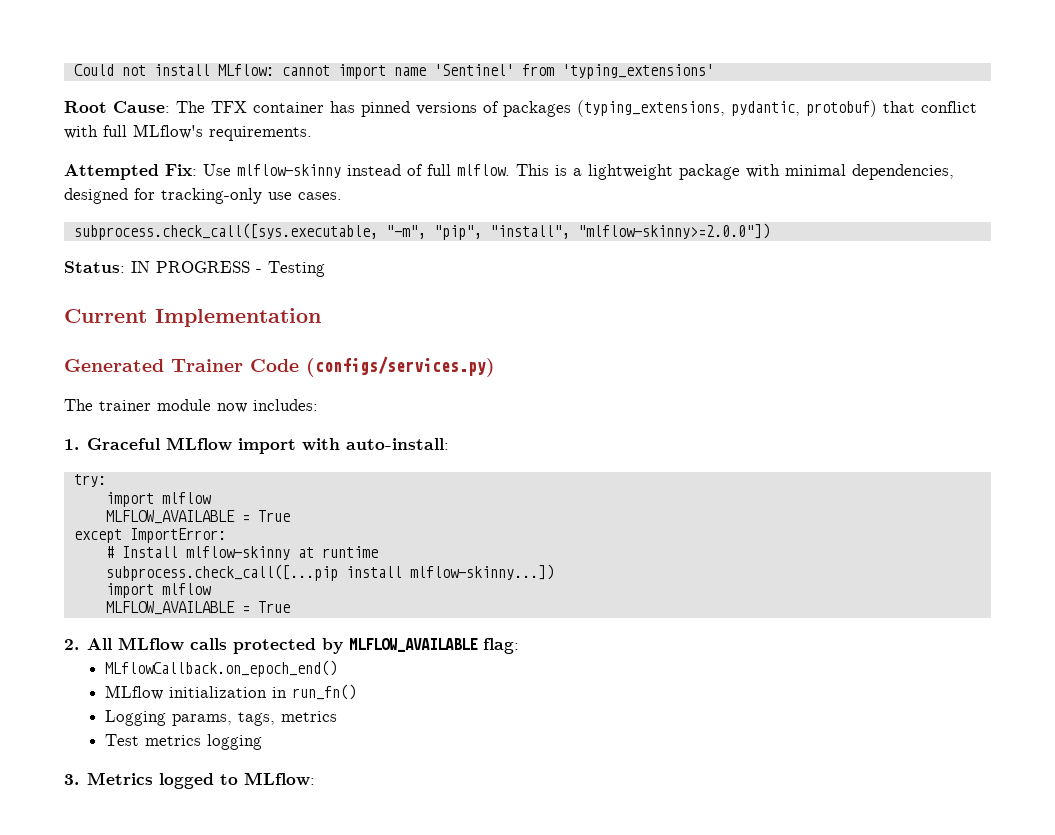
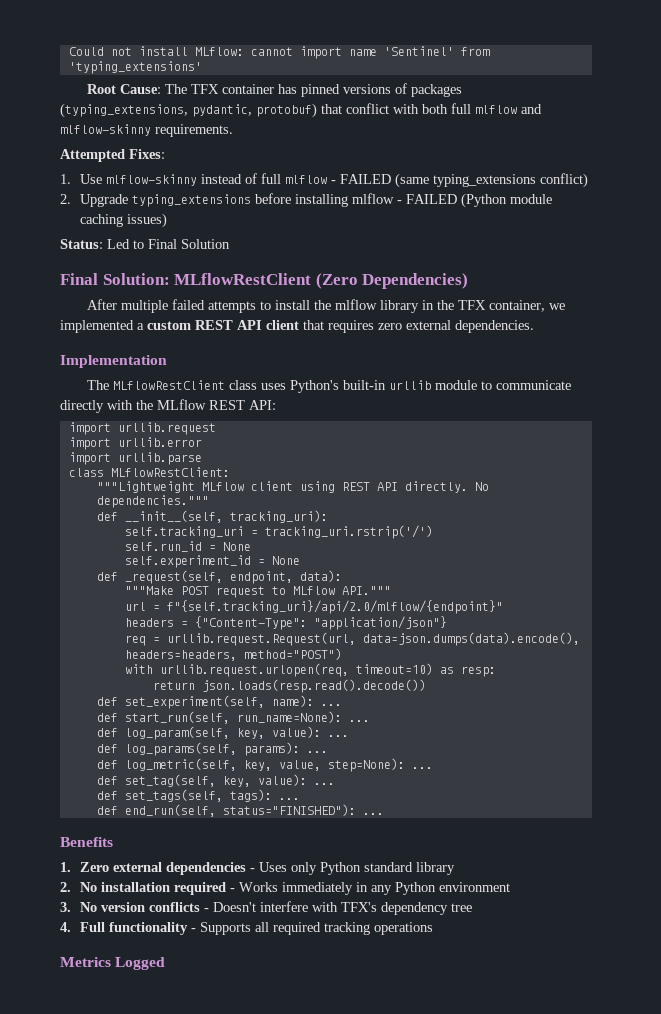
- Root Cause: The TFX container has pinned versions of packages (typing_extensions, pydantic, protobuf) that conflict with full MLflow's requirements.
+ Root Cause: The TFX container has pinned versions of packages (typing_extensions, pydantic, protobuf) that conflict with both full mlflow and mlflow-skinny requirements.
- Attempted Fix: Use mlflow-skinny instead of full mlflow. This is a lightweight package with minimal dependencies, designed for tracking-only use cases.
- subprocess.check_call([sys.executable, "-m", "pip", "install", "mlflow-skinny>=2.0.0"])
- Status: IN PROGRESS - Testing
- Current Implementation
- Generated Trainer Code (configs/services.py)
- The trainer module now includes:
- 1. Graceful MLflow import with auto-install:
- try:
- import mlflow
- MLFLOW_AVAILABLE = True
- except ImportError:
- # Install mlflow-skinny at runtime
- subprocess.check_call([...pip install mlflow-skinny...])
- import mlflow
- MLFLOW_AVAILABLE = True
- 2. All MLflow calls protected by MLFLOW_AVAILABLE flag:
- MLflowCallback.on_epoch_end()
- MLflow initialization in run_fn()
- Logging params, tags, metrics
- Test metrics logging
- 3. Metrics logged to MLflow:
+ Attempted Fixes:
+ 1. Use mlflow-skinny instead of full mlflow - FAILED (same typing_extensions conflict)
+ 2. Upgrade typing_extensions before installing mlflow - FAILED (Python module caching issues)
+ Status: Led to Final Solution
+ Final Solution: MLflowRestClient (Zero Dependencies)
+ After multiple failed attempts to install the mlflow library in the TFX container, we implemented a custom REST API client that requires zero external dependencies.
+ Implementation
+ The MLflowRestClient class uses Python's built-in urllib module to communicate directly with the MLflow REST API:
+ import urllib.request
+ import urllib.error
+ import urllib.parse
+ class MLflowRestClient:
+ """Lightweight MLflow client using REST API directly. No dependencies."""
+ def __init__(self, tracking_uri):
+ self.tracking_uri = tracking_uri.rstrip('/')
+ self.run_id = None
+ self.experiment_id = None
+ def _request(self, endpoint, data):
+ """Make POST request to MLflow API."""
+ url = f"{self.tracking_uri}/api/2.0/mlflow/{endpoint}"
+ headers = {"Content-Type": "application/json"}
+ req = urllib.request.Request(url, data=json.dumps(data).encode(), headers=headers, method="POST")
+ with urllib.request.urlopen(req, timeout=10) as resp:
+ return json.loads(resp.read().decode())
+ def set_experiment(self, name): ...
+ def start_run(self, run_name=None): ...
+ def log_param(self, key, value): ...
+ def log_params(self, params): ...
+ def log_metric(self, key, value, step=None): ...
+ def set_tag(self, key, value): ...
+ def set_tags(self, tags): ...
+ def end_run(self, status="FINISHED"): ...
+ Benefits
+ 1. Zero external dependencies - Uses only Python standard library
+ 2. No installation required - Works immediately in any Python environment
+ 3. No version conflicts - Doesn't interfere with TFX's dependency tree
+ 4. Full functionality - Supports all required tracking operations
+ Metrics Logged

